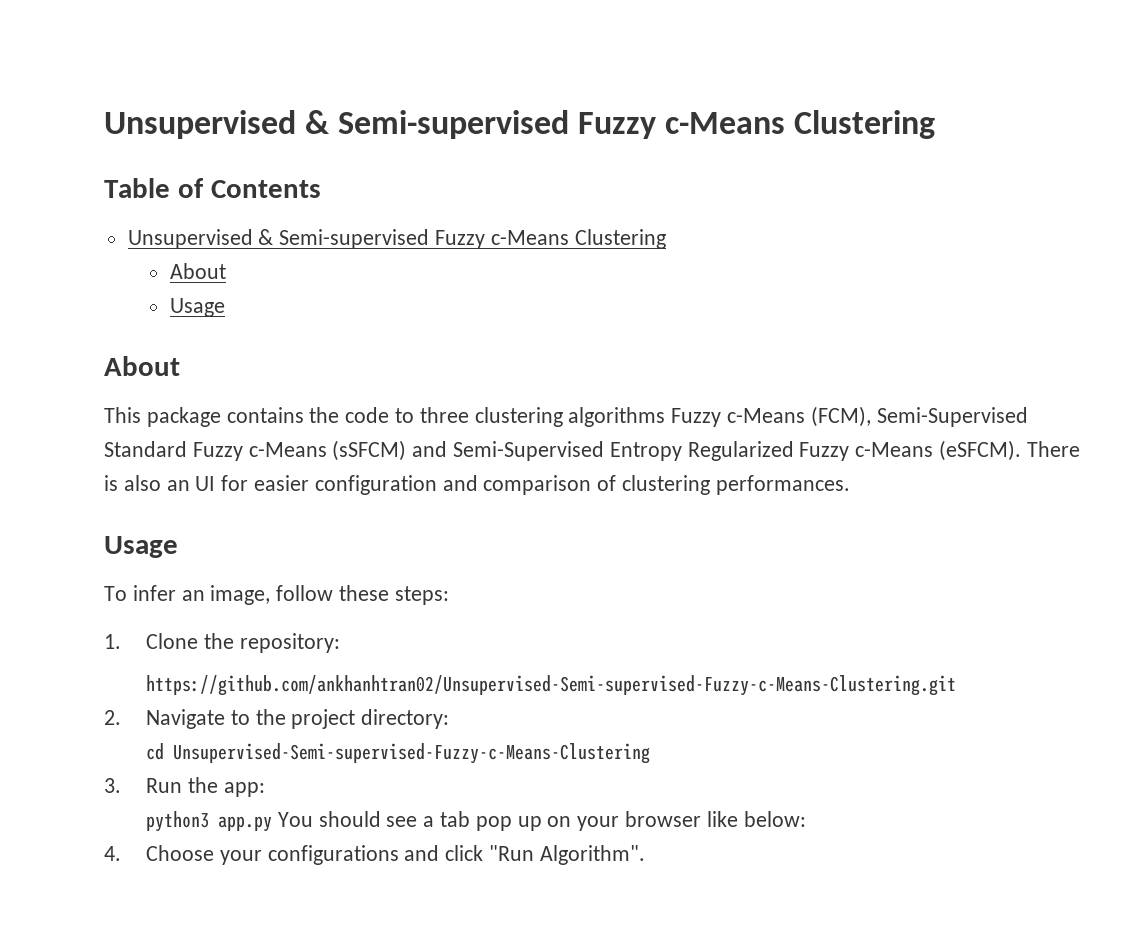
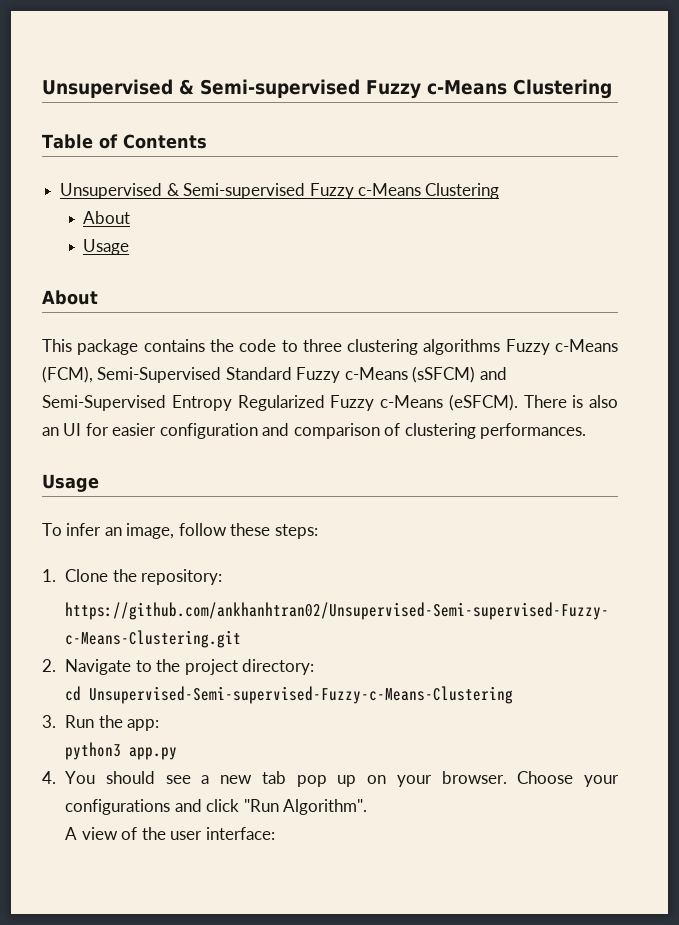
- python3 app.py You should see a tab pop up on your browser like below:
- 4. Choose your configurations and click "Run Algorithm".
+ python3 app.py
+ 4. You should see a new tab pop up on your browser. Choose your configurations and click "Run Algorithm".
+ A view of the user interface:

